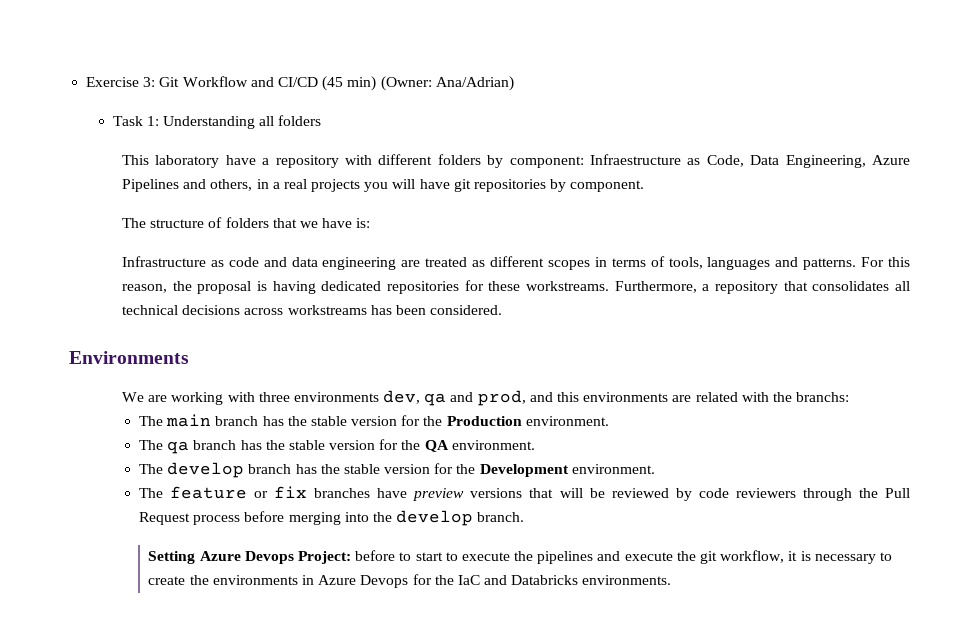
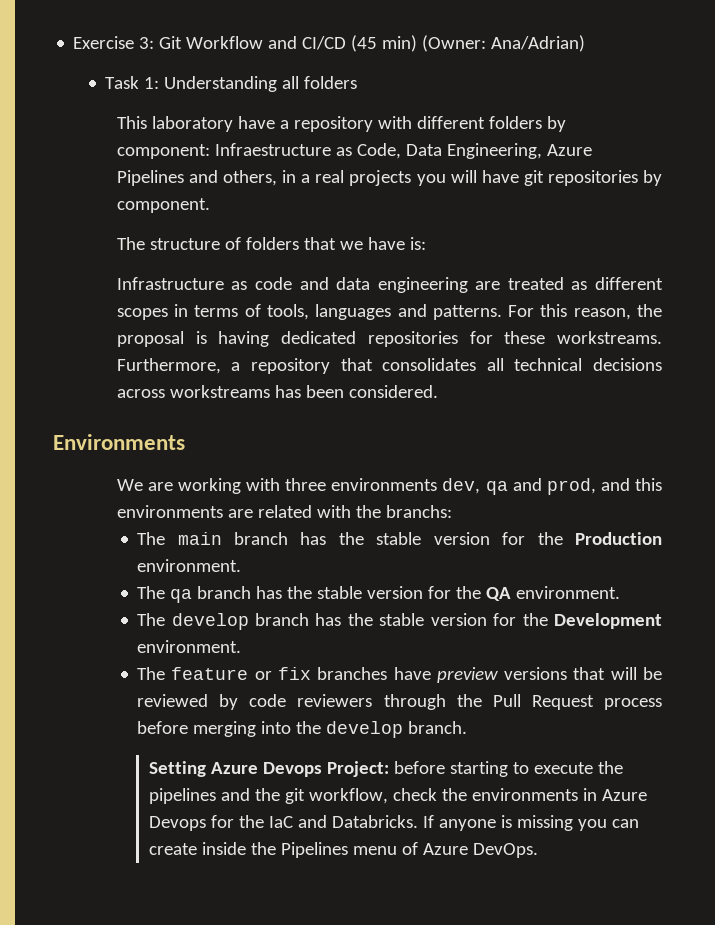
- Setting Azure Devops Project: before to start to execute the pipelines and execute the git workflow, it is necessary to create the environments in Azure Devops for the IaC and Databricks environments.
+ Setting Azure Devops Project: before starting to execute the pipelines and the git workflow, check the environments in Azure Devops for the IaC and Databricks. If anyone is missing you can create inside the Pipelines menu of Azure DevOps.

